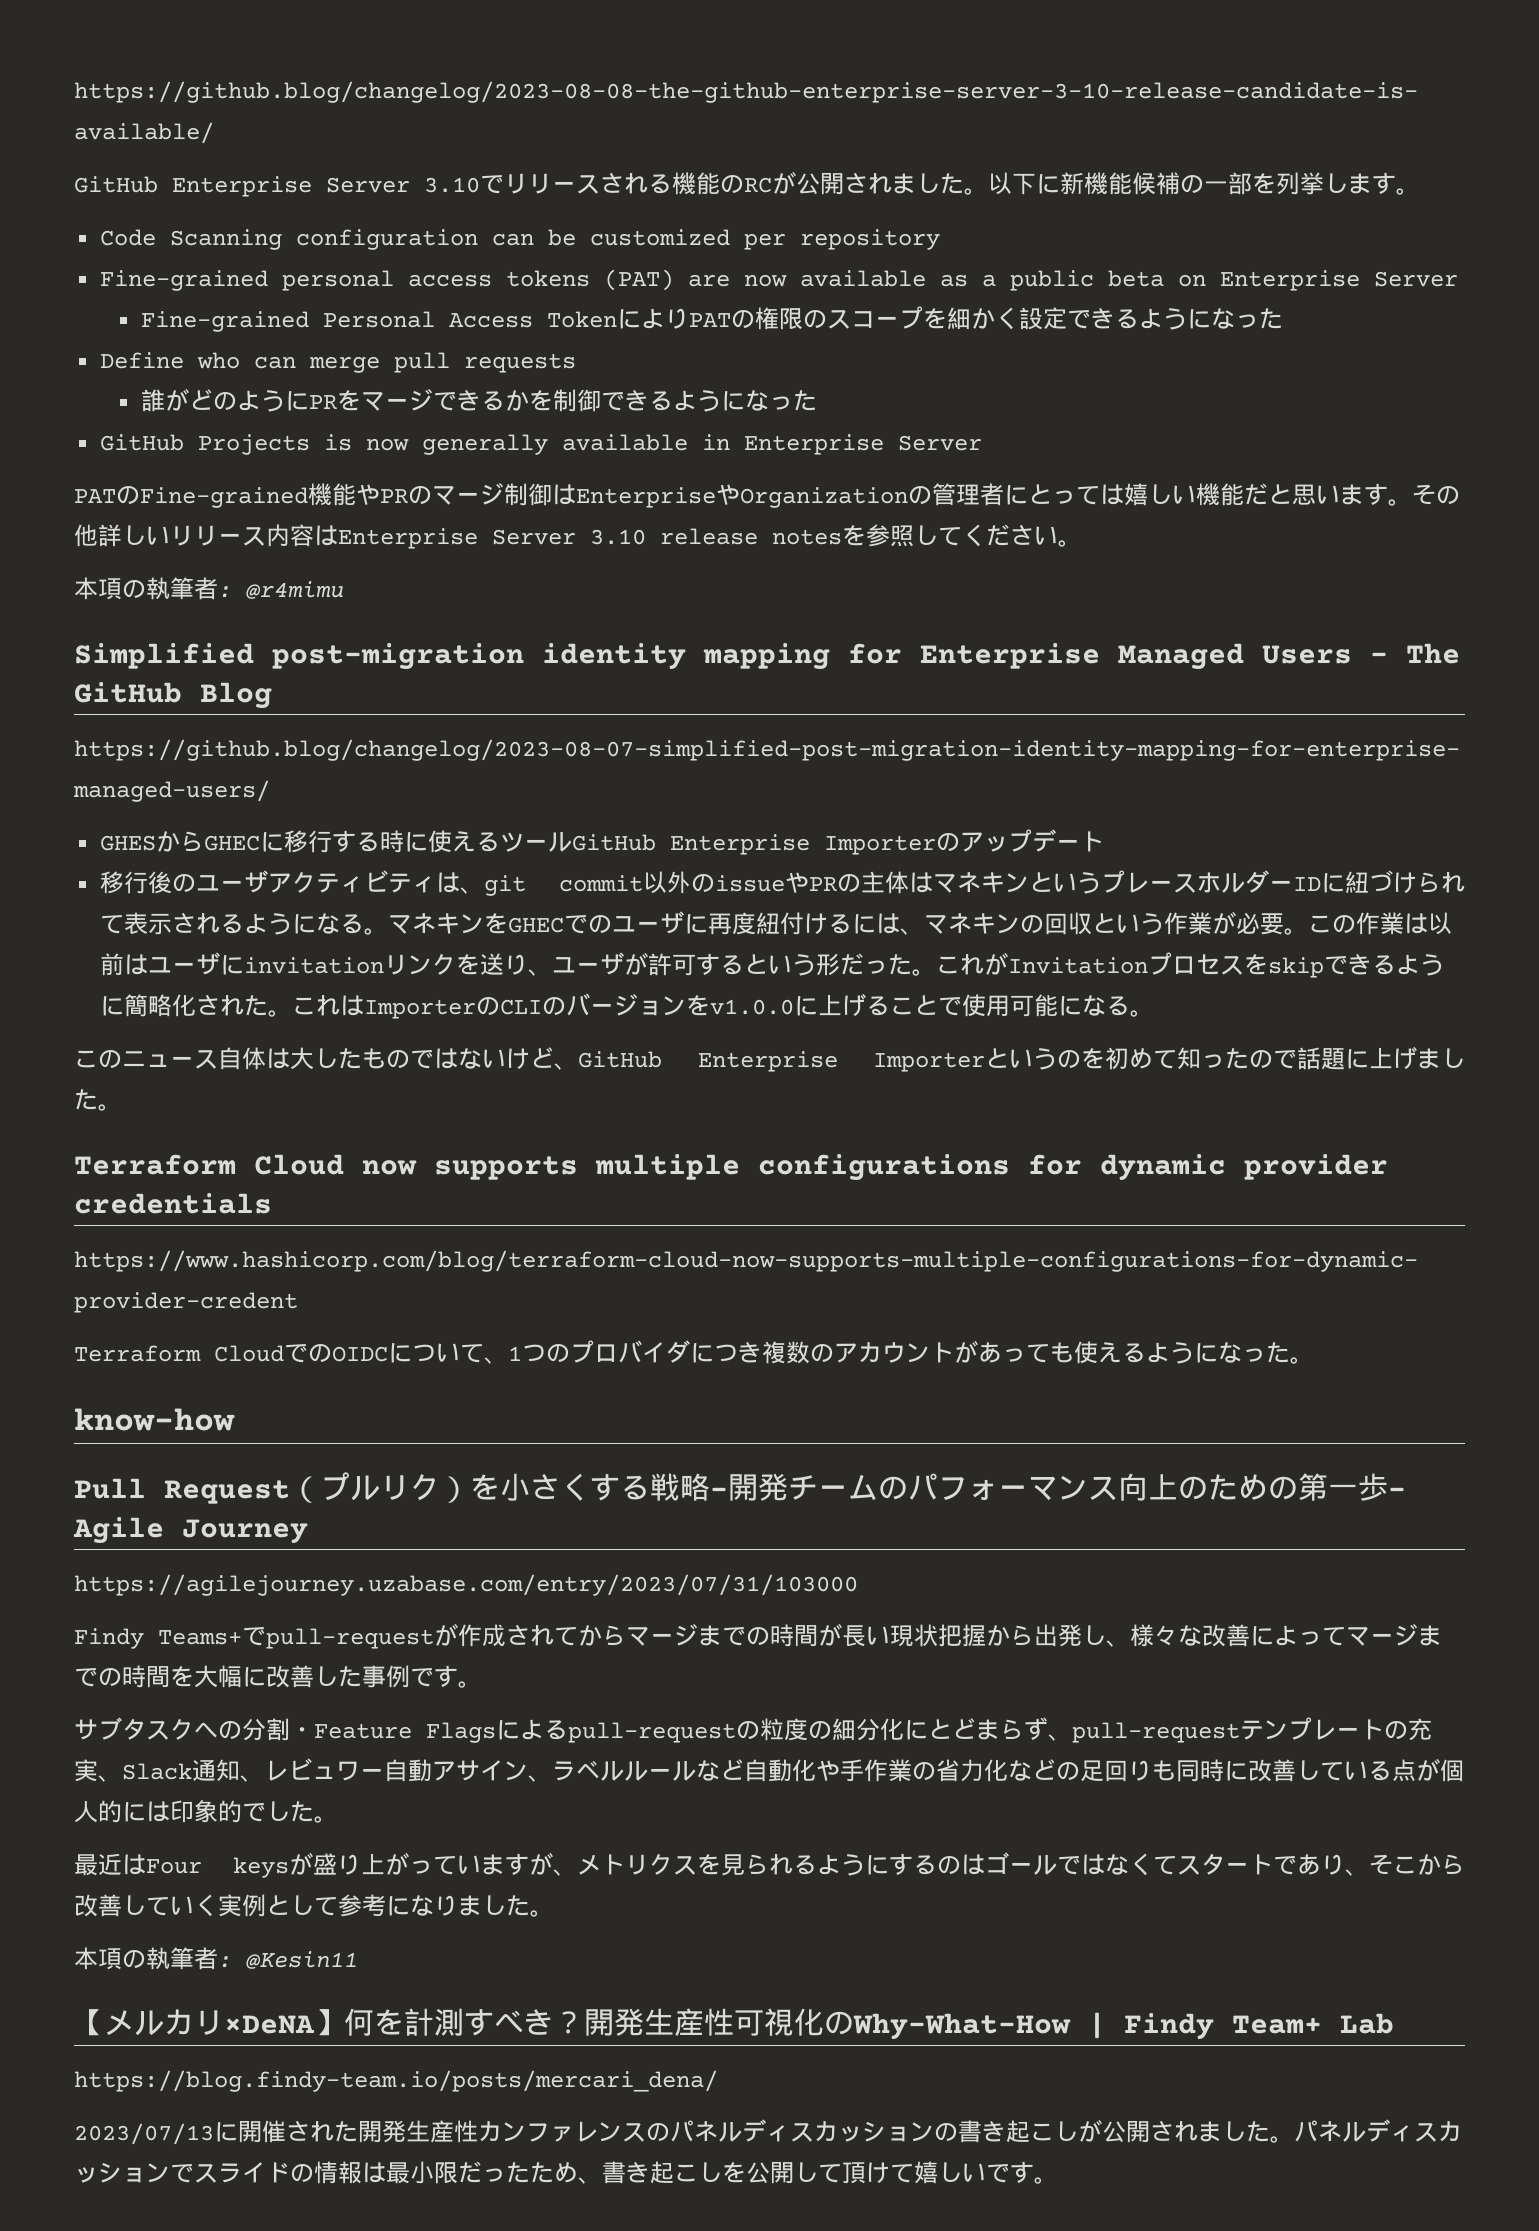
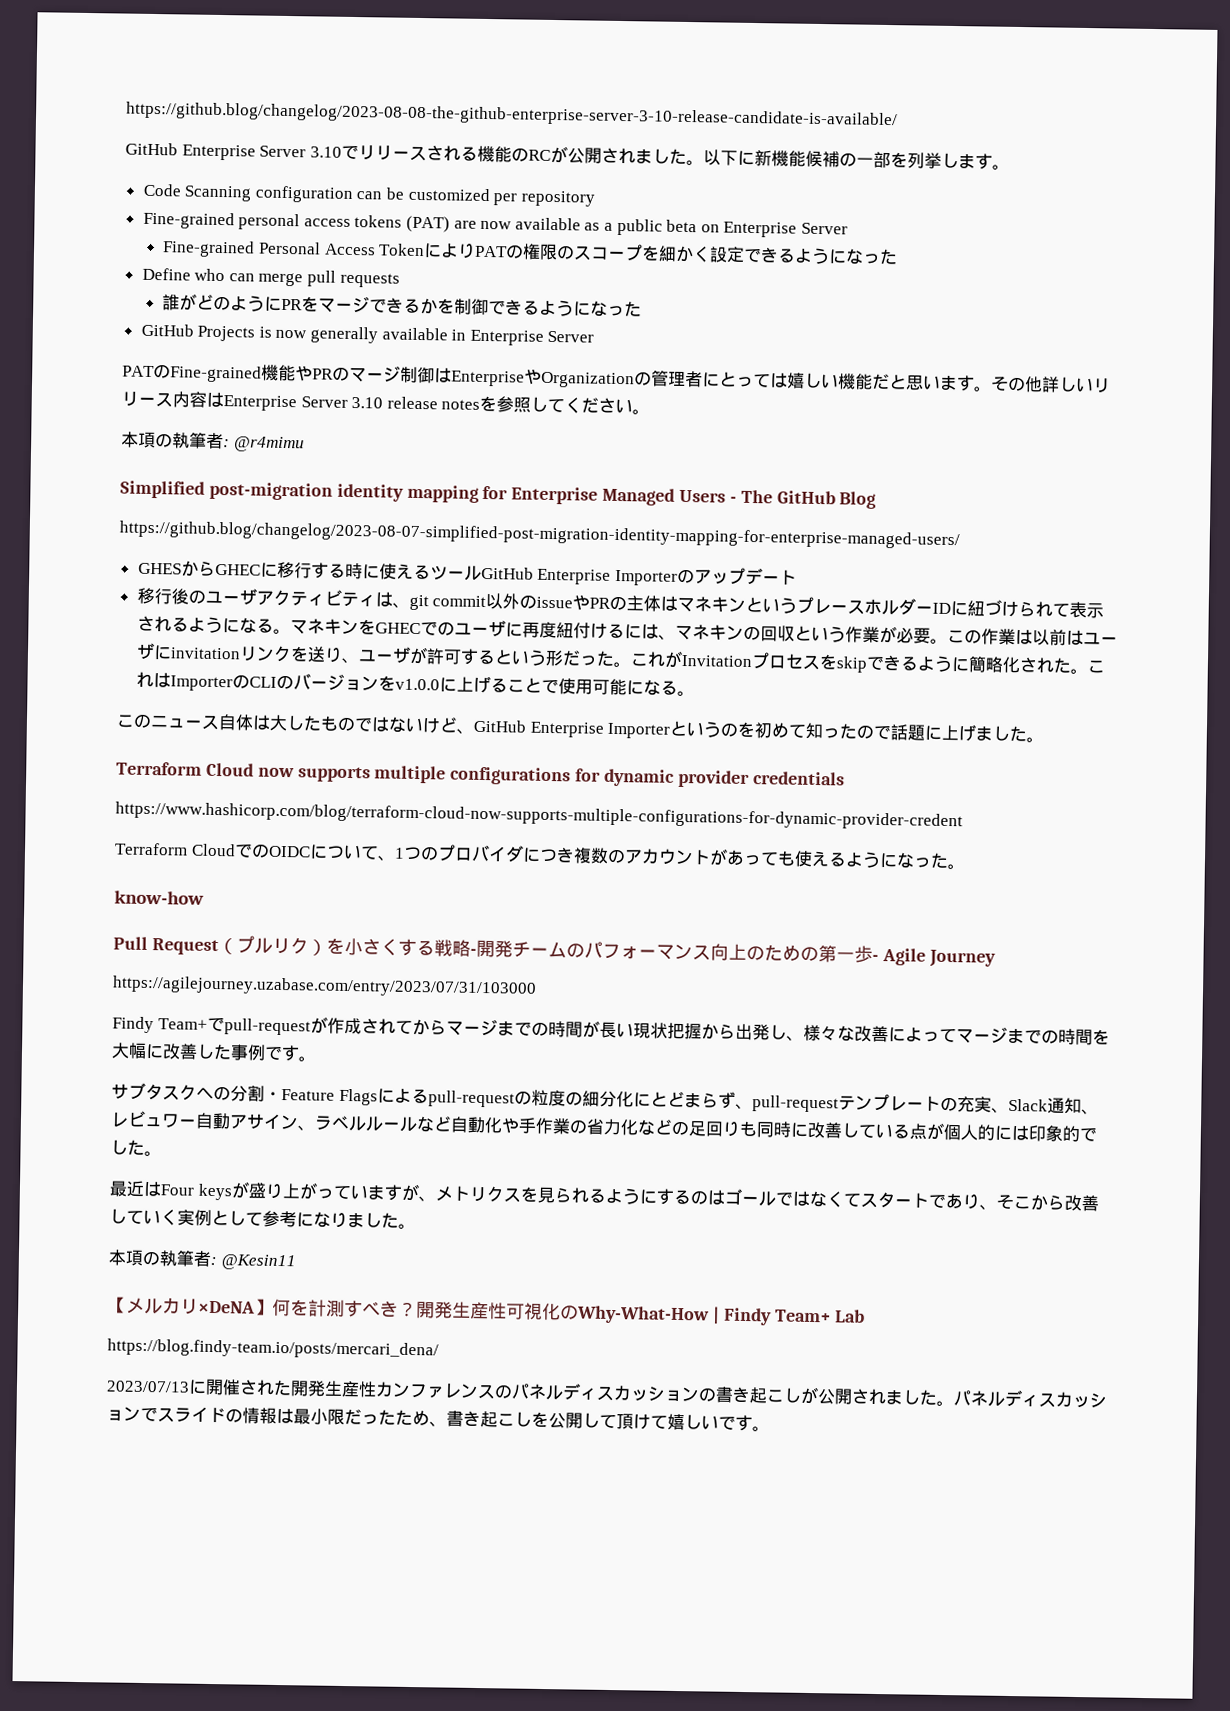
- Findy Teams+でpull-requestが作成されてからマージまでの時間が長い現状把握から出発し、様々な改善によってマージまでの時間を大幅に改善した事例です。
+ Findy Team+でpull-requestが作成されてからマージまでの時間が長い現状把握から出発し、様々な改善によってマージまでの時間を大幅に改善した事例です。

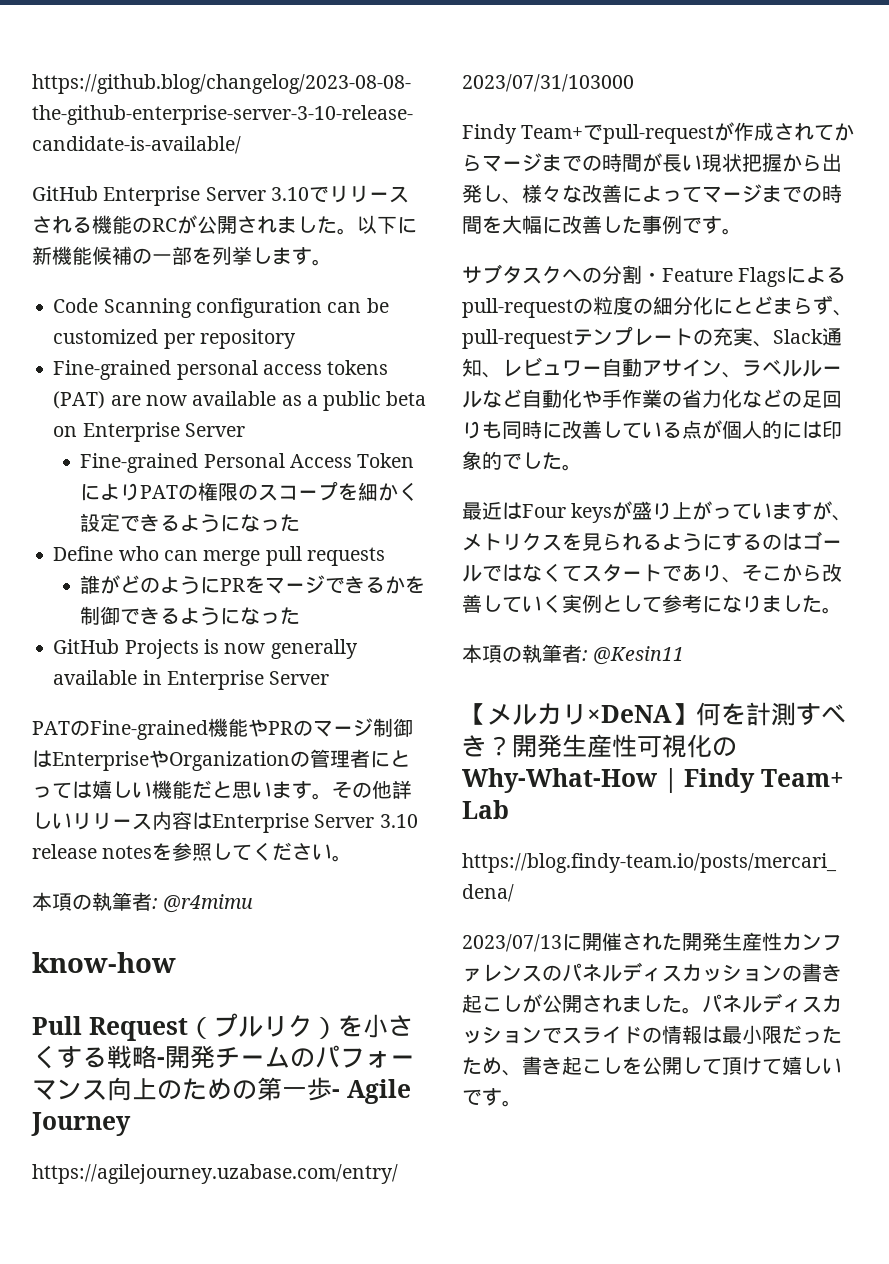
- Simplified post-migration identity mapping for Enterprise Managed Users - The GitHub Blog
- https://github.blog/changelog/2023-08-07-simplified-post-migration-identity-mapping-for-enterprise-managed-users/
- GHESからGHECに移行する時に使えるツールGitHub Enterprise Importerのアップデート
- 移行後のユーザアクティビティは、git commit以外のissueやPRの主体はマネキンというプレースホルダーIDに紐づけられて表示されるようになる。マネキンをGHECでのユーザに再度紐付けるには、マネキンの回収という作業が必要。この作業は以前はユーザにinvitationリンクを送り、ユーザが許可するという形だった。これがInvitationプロセスをskipできるように簡略化された。これはImporterのCLIのバージョンをv1.0.0に上げることで使用可能になる。
- このニュース自体は大したものではないけど、GitHub Enterprise Importerというのを初めて知ったので話題に上げました。
- Terraform Cloud now supports multiple configurations for dynamic provider credentials
- https://www.hashicorp.com/blog/terraform-cloud-now-supports-multiple-configurations-for-dynamic-provider-credent
- Terraform CloudでのOIDCについて、1つのプロバイダにつき複数のアカウントがあっても使えるようになった。

